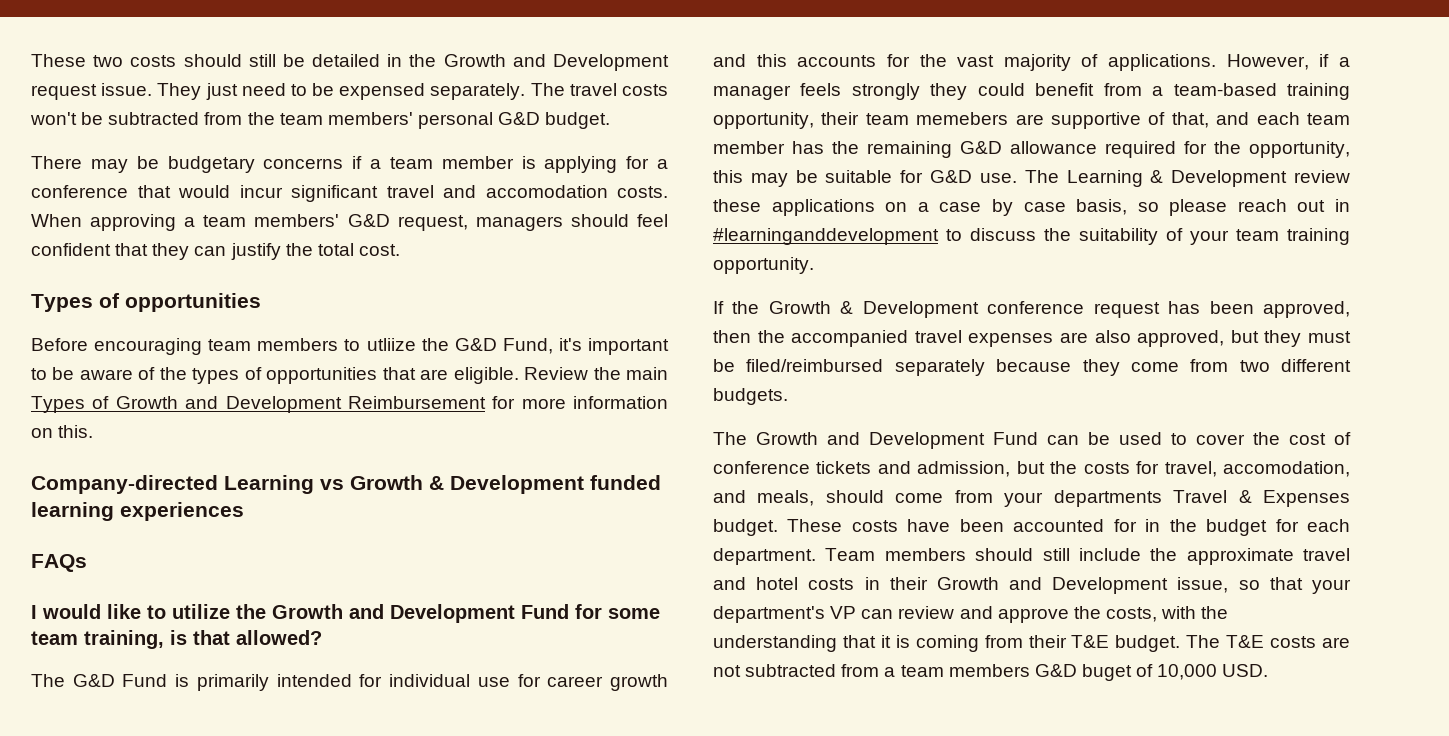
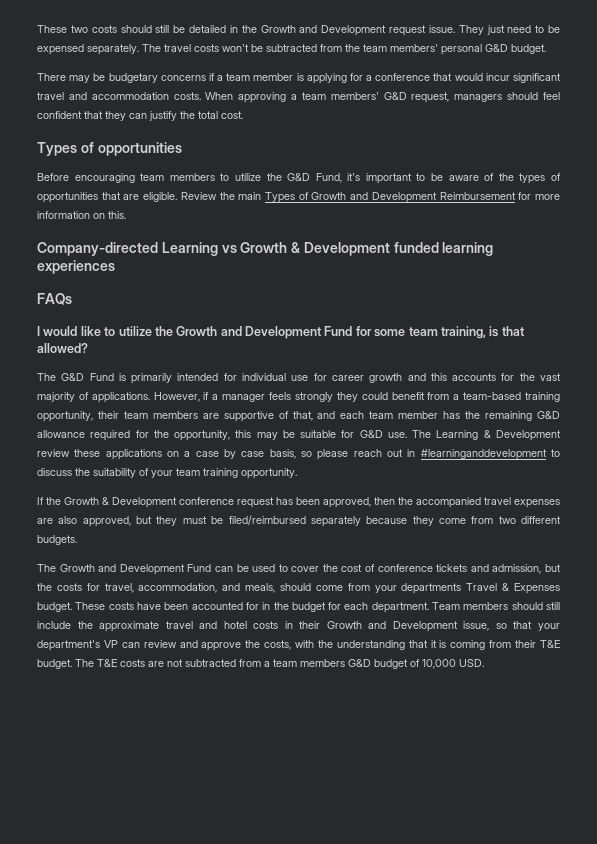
- There may be budgetary concerns if a team member is applying for a conference that would incur significant travel and accomodation costs.
+ There may be budgetary concerns if a team member is applying for a conference that would incur significant travel and accommodation costs.
- Before encouraging team members to utliize the G&D Fund, it's important to be aware of the types of opportunities that are eligible.
+ Before encouraging team members to utilize the G&D Fund, it's important to be aware of the types of opportunities that are eligible.
- However, if a manager feels strongly they could benefit from a team-based training opportunity, their team memebers are supportive of that, and each team member has the remaining G&D allowance required for the opportunity, this may be suitable for G&D use.
+ However, if a manager feels strongly they could benefit from a team-based training opportunity, their team members are supportive of that, and each team member has the remaining G&D allowance required for the opportunity, this may be suitable for G&D use.
- The Growth and Development Fund can be used to cover the cost of conference tickets and admission, but the costs for travel, accomodation, and meals, should come from your departments Travel & Expenses budget.
+ The Growth and Development Fund can be used to cover the cost of conference tickets and admission, but the costs for travel, accommodation, and meals, should come from your departments Travel & Expenses budget.
- The T&E costs are not subtracted from a team members G&D buget of 10,000 USD.
+ The T&E costs are not subtracted from a team members G&D budget of 10,000 USD.

